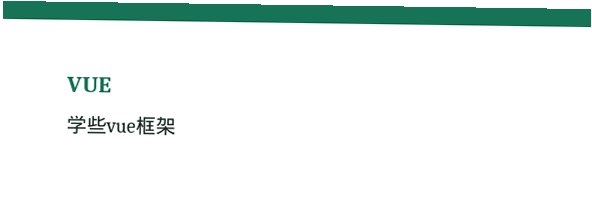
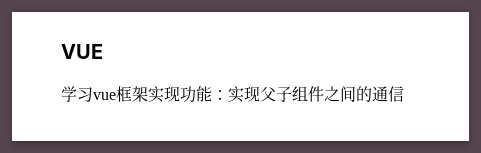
- 学些vue框架
+ 学习vue框架实现功能：实现父子组件之间的通信

